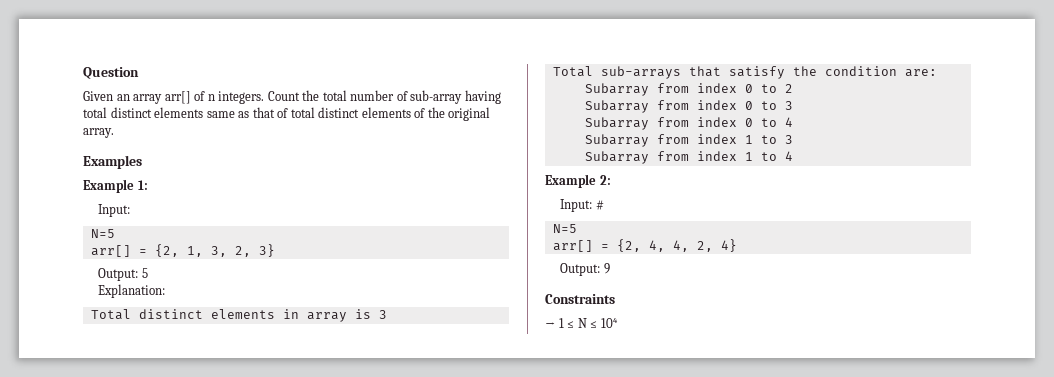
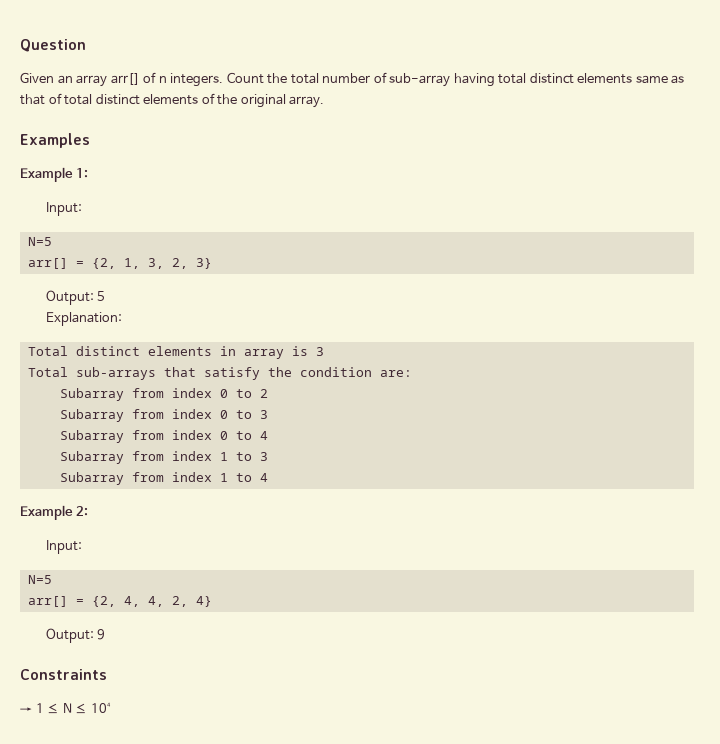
  Example 2:
- Input: #
+ Input:

